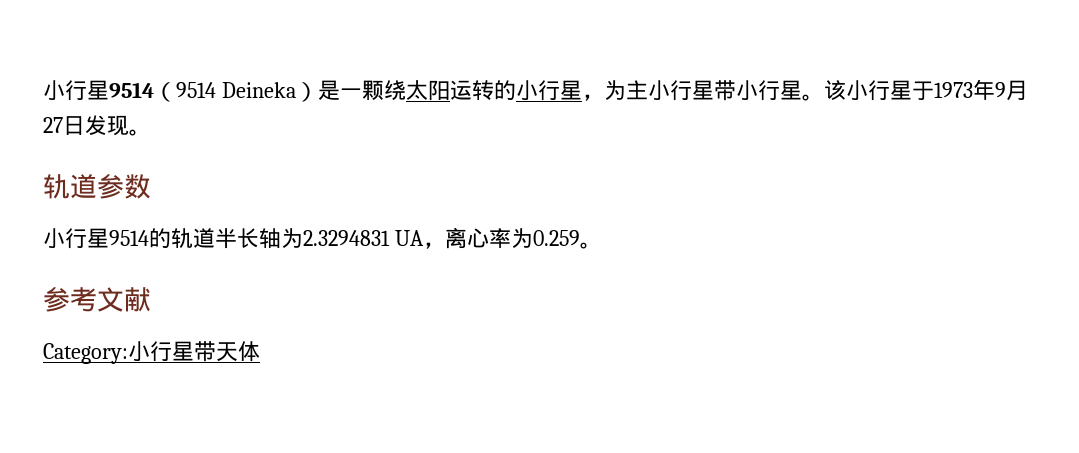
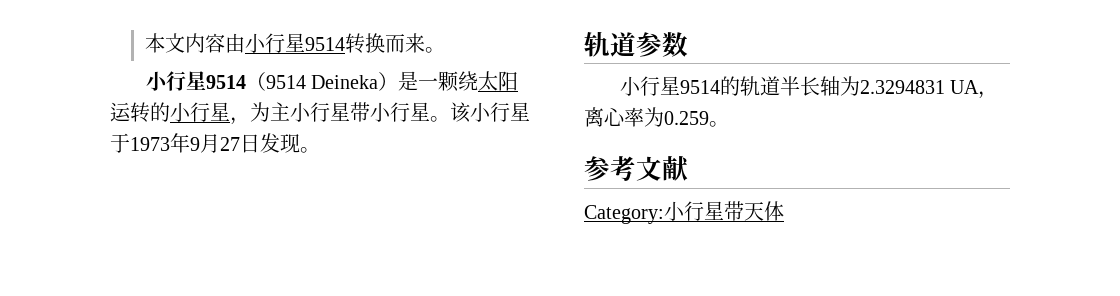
+ 本文内容由小行星9514转换而来。

